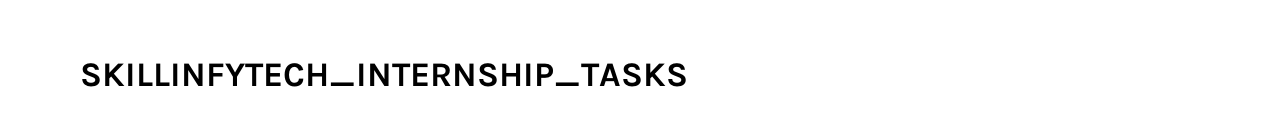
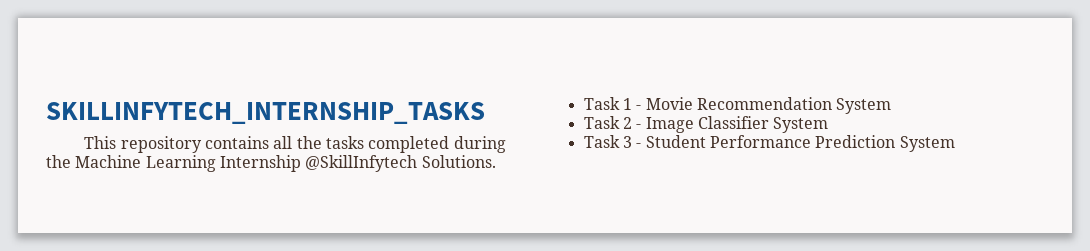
+ This repository contains all the tasks completed during the Machine Learning Internship @SkillInfytech Solutions.
+ Task 1 - Movie Recommendation System
+ Task 2 - Image Classifier System
+ Task 3 - Student Performance Prediction System

